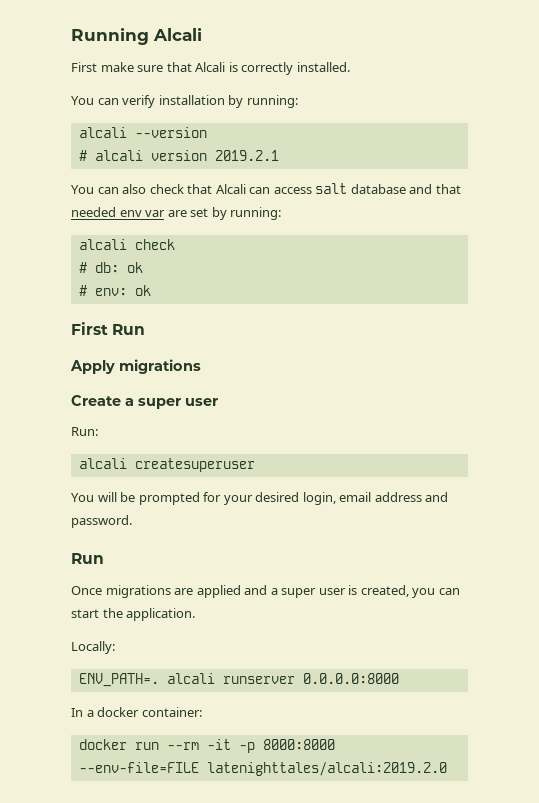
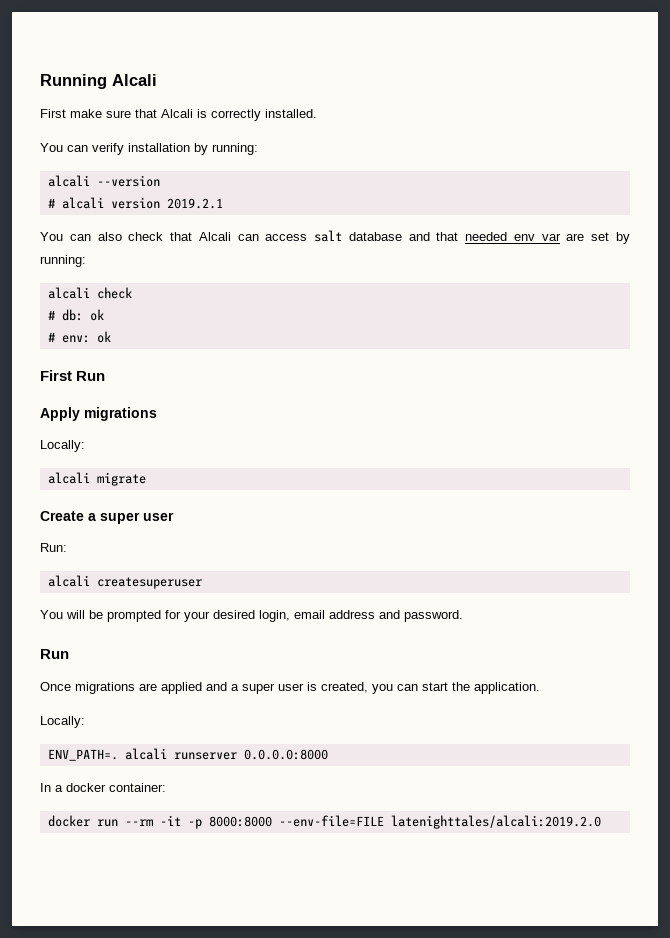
  Apply migrations
+ Locally:
+ alcali migrate

